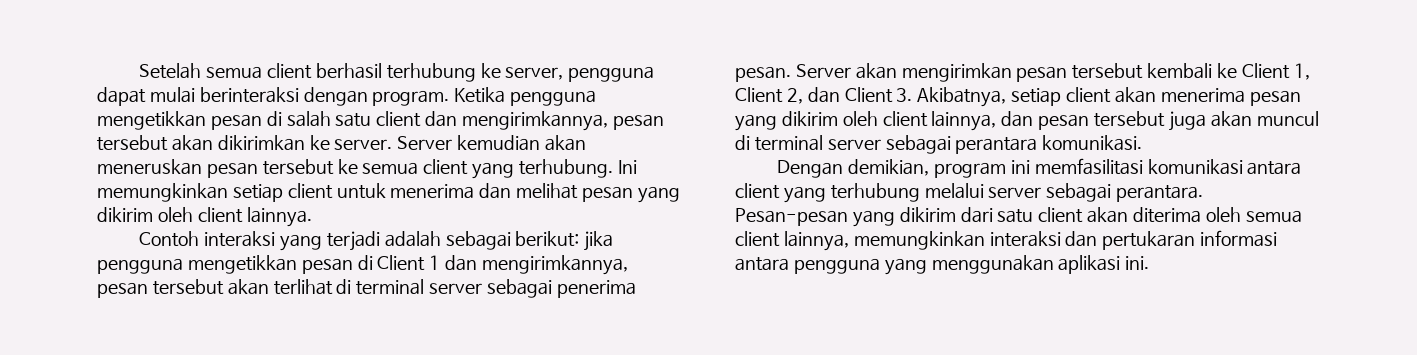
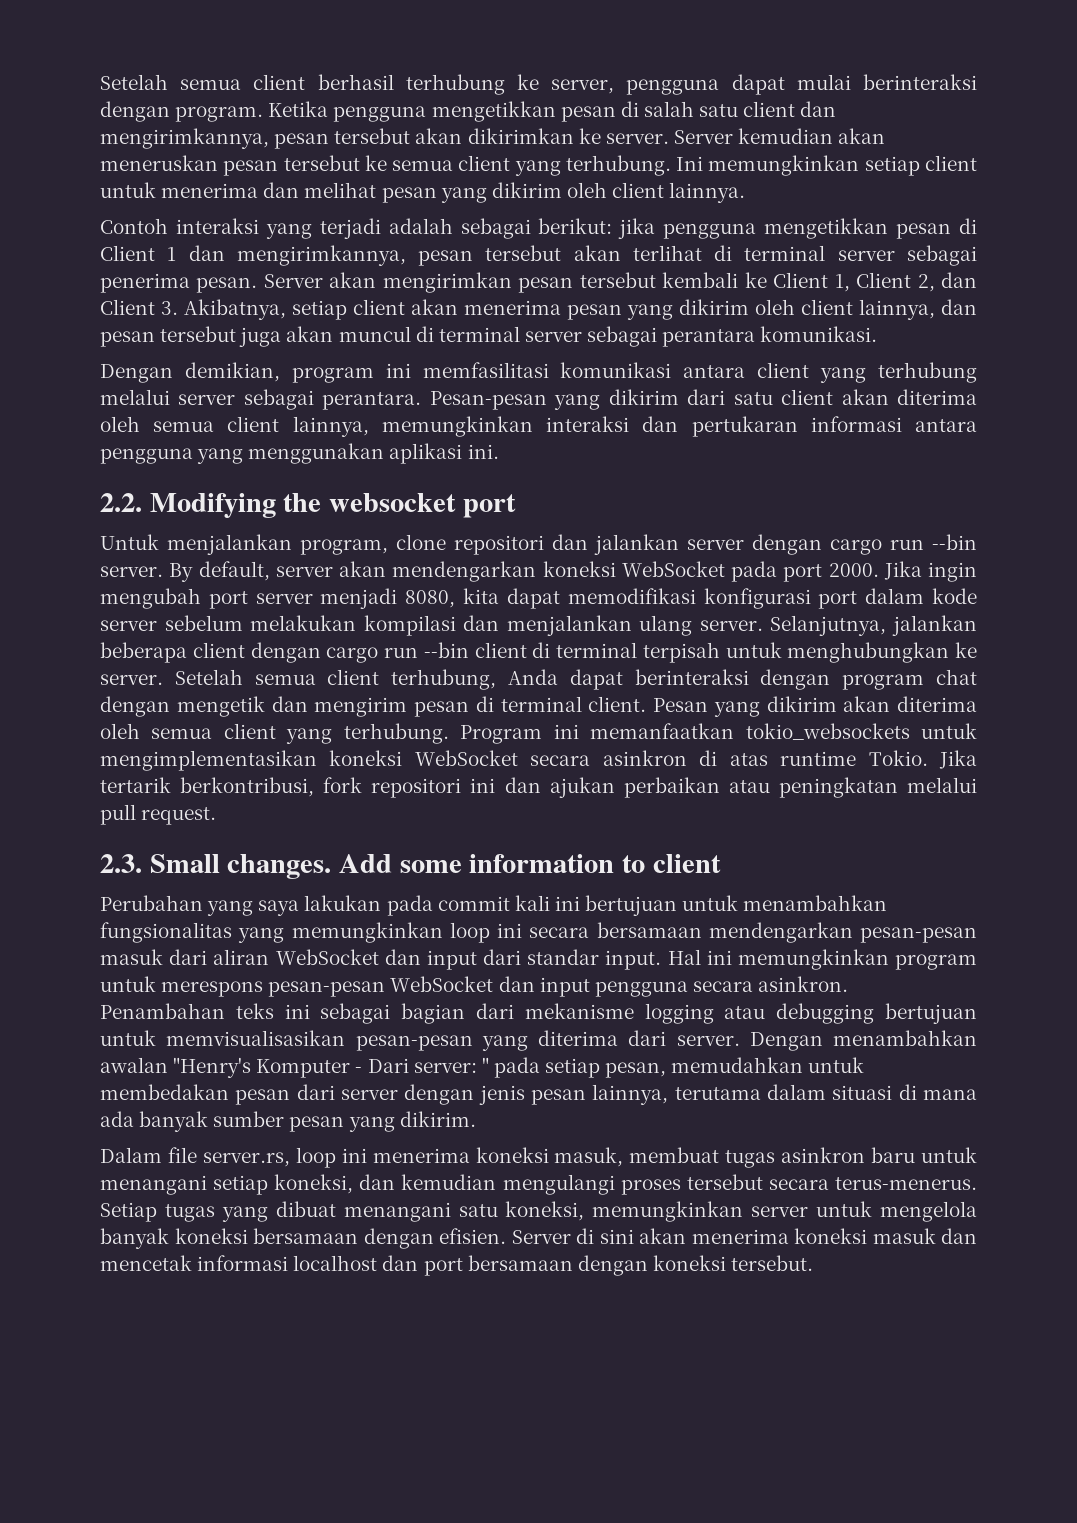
+ 2.2. Modifying the websocket port
+ Untuk menjalankan program, clone repositori dan jalankan server dengan cargo run --bin server. By default, server akan mendengarkan koneksi WebSocket pada port 2000. Jika ingin mengubah port server menjadi 8080, kita dapat memodifikasi konfigurasi port dalam kode server sebelum melakukan kompilasi dan menjalankan ulang server. Selanjutnya, jalankan beberapa client dengan cargo run --bin client di terminal terpisah untuk menghubungkan ke server. Setelah semua client terhubung, Anda dapat berinteraksi dengan program chat dengan mengetik dan mengirim pesan di terminal client. Pesan yang dikirim akan diterima oleh semua client yang terhubung. Program ini memanfaatkan tokio_websockets untuk mengimplementasikan koneksi WebSocket secara asinkron di atas runtime Tokio. Jika tertarik berkontribusi, fork repositori ini dan ajukan perbaikan atau peningkatan melalui pull request.
+ 2.3. Small changes. Add some information to client
+ Perubahan yang saya lakukan pada commit kali ini bertujuan untuk menambahkan fungsionalitas yang memungkinkan loop ini secara bersamaan mendengarkan pesan-pesan masuk dari aliran WebSocket dan input dari standar input. Hal ini memungkinkan program untuk merespons pesan-pesan WebSocket dan input pengguna secara asinkron. Penambahan teks ini sebagai bagian dari mekanisme logging atau debugging bertujuan untuk memvisualisasikan pesan-pesan yang diterima dari server. Dengan menambahkan awalan "Henry's Komputer - Dari server: " pada setiap pesan, memudahkan untuk membedakan pesan dari server dengan jenis pesan lainnya, terutama dalam situasi di mana ada banyak sumber pesan yang dikirim.
+ Dalam file server.rs, loop ini menerima koneksi masuk, membuat tugas asinkron baru untuk menangani setiap koneksi, dan kemudian mengulangi proses tersebut secara terus-menerus. Setiap tugas yang dibuat menangani satu koneksi, memungkinkan server untuk mengelola banyak koneksi bersamaan dengan efisien. Server di sini akan menerima koneksi masuk dan mencetak informasi localhost dan port bersamaan dengan koneksi tersebut.

